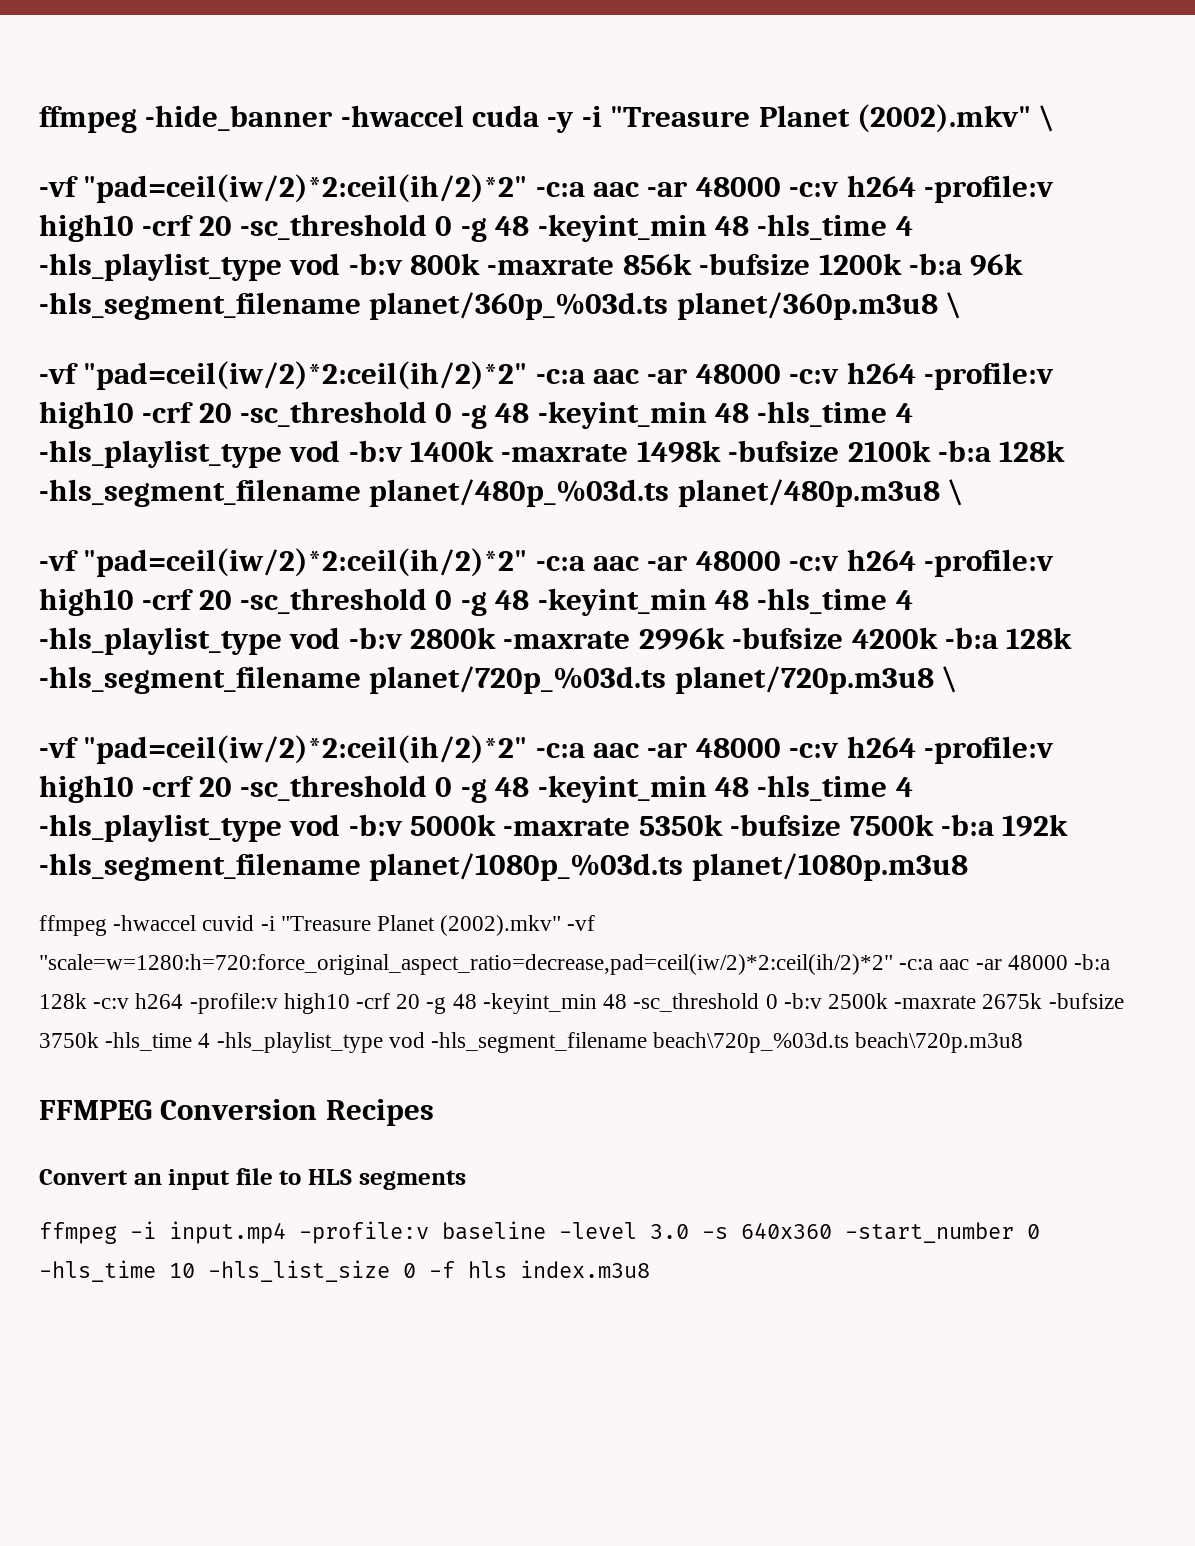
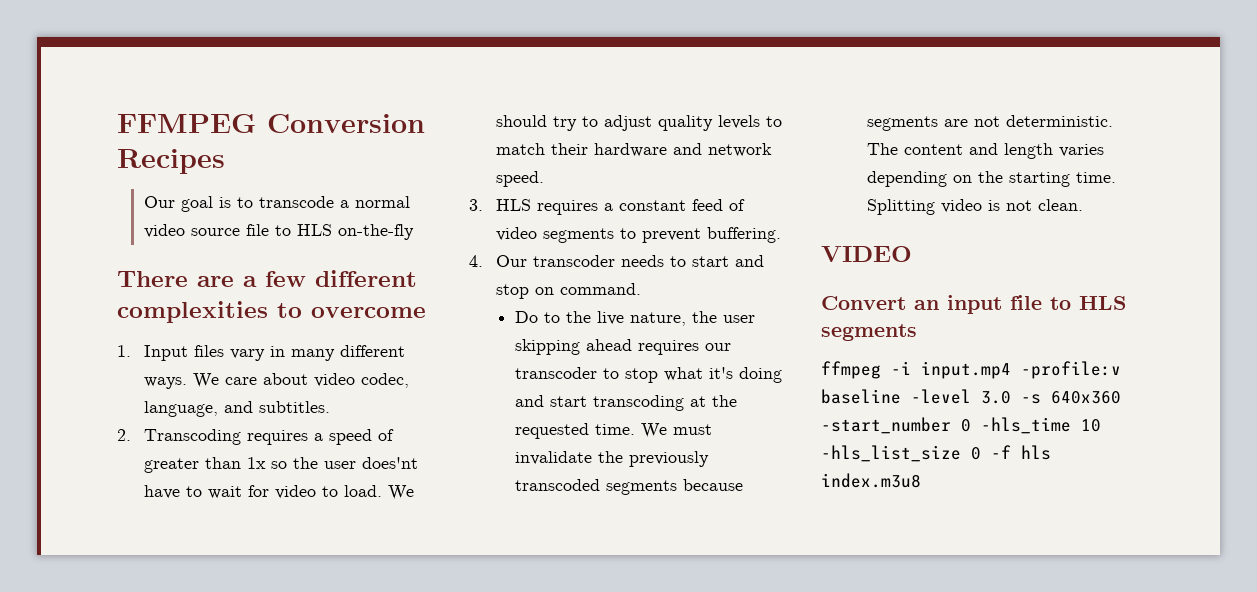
- ffmpeg -hide_banner -hwaccel cuda -y -i "Treasure Planet (2002).mkv" \
- -vf "pad=ceil(iw/2)*2:ceil(ih/2)*2" -c:a aac -ar 48000 -c:v h264 -profile:v high10 -crf 20 -sc_threshold 0 -g 48 -keyint_min 48 -hls_time 4 -hls_playlist_type vod -b:v 800k -maxrate 856k -bufsize 1200k -b:a 96k -hls_segment_filename planet/360p_%03d.ts planet/360p.m3u8 \
- -vf "pad=ceil(iw/2)*2:ceil(ih/2)*2" -c:a aac -ar 48000 -c:v h264 -profile:v high10 -crf 20 -sc_threshold 0 -g 48 -keyint_min 48 -hls_time 4 -hls_playlist_type vod -b:v 1400k -maxrate 1498k -bufsize 2100k -b:a 128k -hls_segment_filename planet/480p_%03d.ts planet/480p.m3u8 \
- -vf "pad=ceil(iw/2)*2:ceil(ih/2)*2" -c:a aac -ar 48000 -c:v h264 -profile:v high10 -crf 20 -sc_threshold 0 -g 48 -keyint_min 48 -hls_time 4 -hls_playlist_type vod -b:v 2800k -maxrate 2996k -bufsize 4200k -b:a 128k -hls_segment_filename planet/720p_%03d.ts planet/720p.m3u8 \
- -vf "pad=ceil(iw/2)*2:ceil(ih/2)*2" -c:a aac -ar 48000 -c:v h264 -profile:v high10 -crf 20 -sc_threshold 0 -g 48 -keyint_min 48 -hls_time 4 -hls_playlist_type vod -b:v 5000k -maxrate 5350k -bufsize 7500k -b:a 192k -hls_segment_filename planet/1080p_%03d.ts planet/1080p.m3u8
- ffmpeg -hwaccel cuvid -i "Treasure Planet (2002).mkv" -vf "scale=w=1280:h=720:force_original_aspect_ratio=decrease,pad=ceil(iw/2)*2:ceil(ih/2)*2" -c:a aac -ar 48000 -b:a 128k -c:v h264 -profile:v high10 -crf 20 -g 48 -keyint_min 48 -sc_threshold 0 -b:v 2500k -maxrate 2675k -bufsize 3750k -hls_time 4 -hls_playlist_type vod -hls_segment_filename beach\720p_%03d.ts beach\720p.m3u8
  FFMPEG Conversion Recipes
+ Our goal is to transcode a normal video source file to HLS on-the-fly
+ There are a few different complexities to overcome
+ 1. Input files vary in many different ways. We care about video codec, language, and subtitles.
+ 2. Transcoding requires a speed of greater than 1x so the user does'nt have to wait for video to load. We should try to adjust quality levels to match their hardware and network speed.
+ 3. HLS requires a constant feed of video segments to prevent buffering.
+ 4. Our transcoder needs to start and stop on command.
+ Do to the live nature, the user skipping ahead requires our transcoder to stop what it's doing and start transcoding at the requested time. We must invalidate the previously transcoded segments because segments are not deterministic. The content and length varies depending on the starting time. Splitting video is not clean.
+ VIDEO

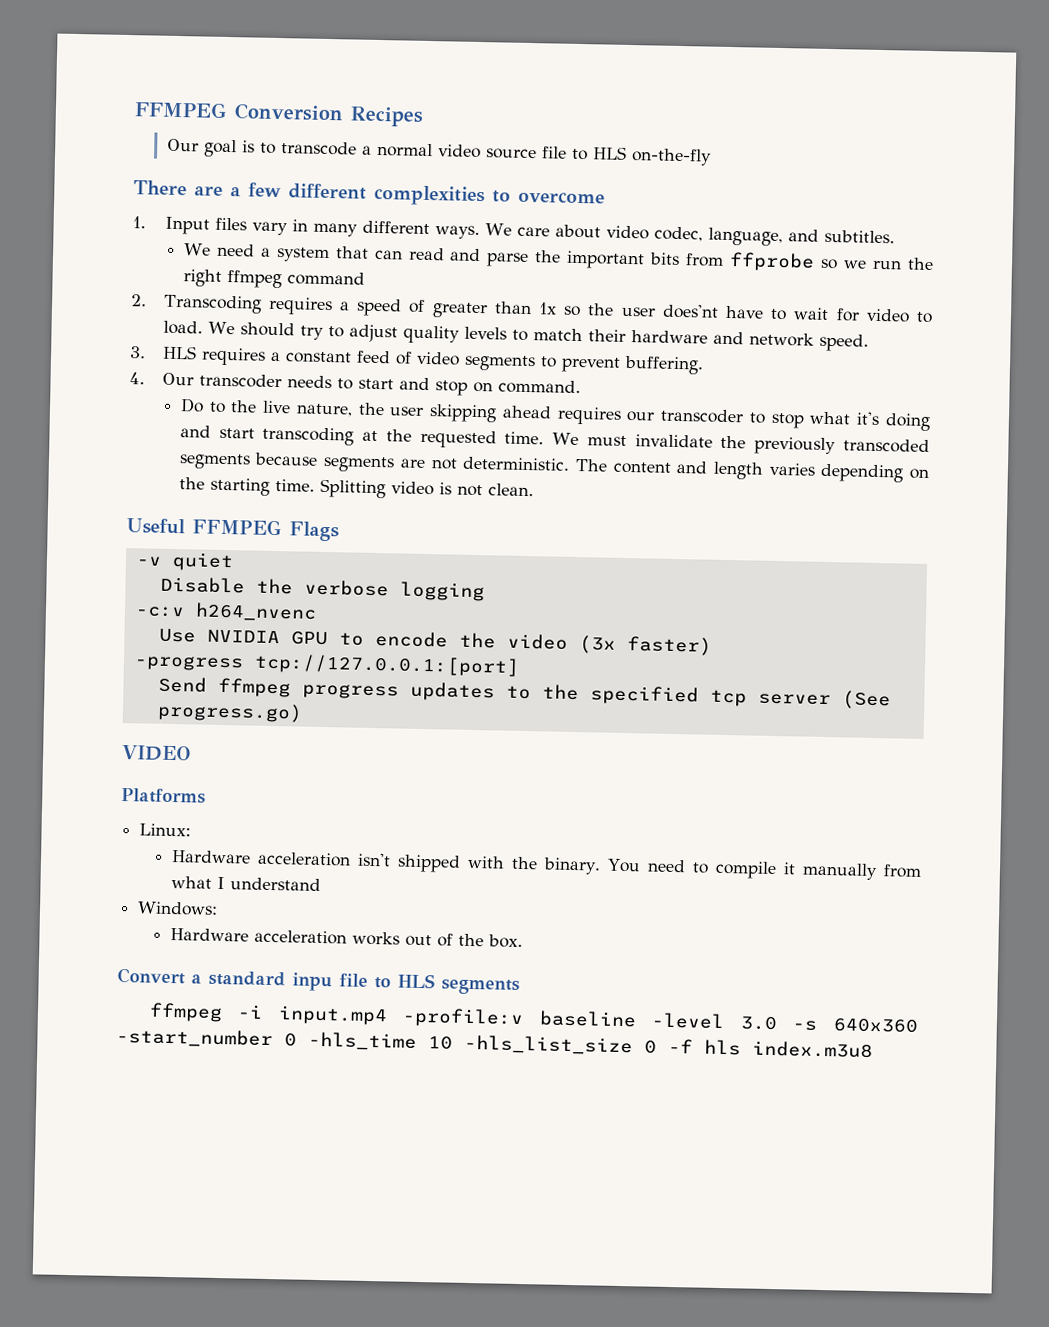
+ We need a system that can read and parse the important bits from ffprobe so we run the right ffmpeg command
+ Useful FFMPEG Flags
+ -v quiet
+ Disable the verbose logging
+ -c:v h264_nvenc
+ Use NVIDIA GPU to encode the video (3x faster)
+ -progress tcp://127.0.0.1:[port]
+ Send ffmpeg progress updates to the specified tcp server (See progress.go)
  VIDEO
- Convert an input file to HLS segments
+ Platforms
+ Linux:
+ Hardware acceleration isn't shipped with the binary. You need to compile it manually from what I understand
+ Windows:
+ Hardware acceleration works out of the box.
+ Convert a standard inpu file to HLS segments

